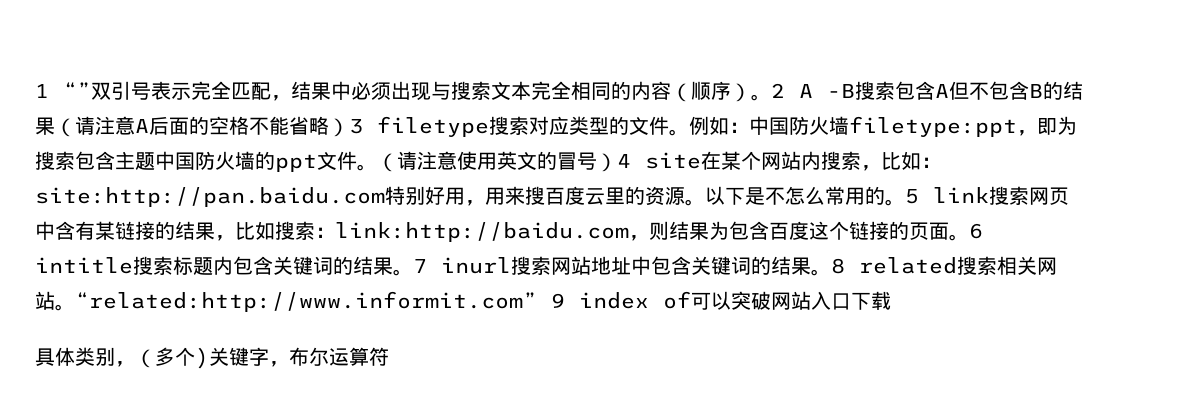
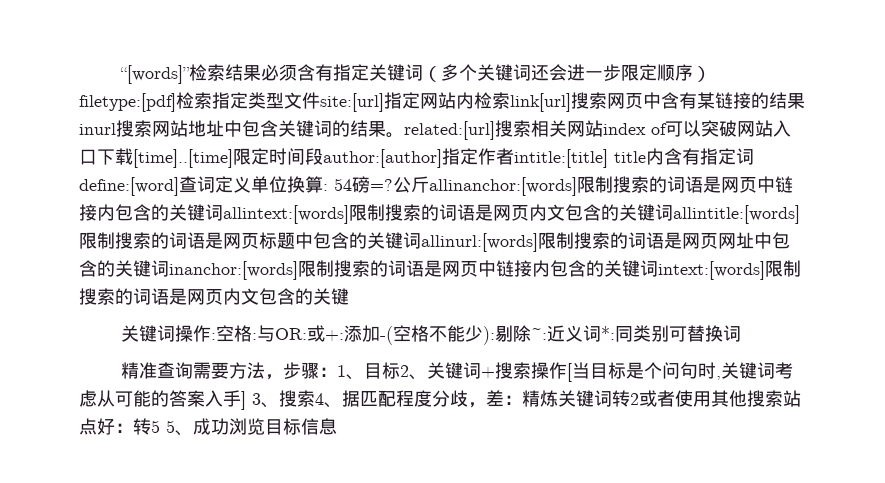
- 1 “”双引号表示完全匹配，结果中必须出现与搜索文本完全相同的内容（顺序）。2 A -B搜索包含A但不包含B的结果（请注意A后面的空格不能省略）3 filetype搜索对应类型的文件。例如：中国防火墙filetype:ppt，即为搜索包含主题中国防火墙的ppt文件。（请注意使用英文的冒号）4 site在某个网站内搜索，比如：site:http://pan.baidu.com特别好用，用来搜百度云里的资源。以下是不怎么常用的。5 link搜索网页中含有某链接的结果，比如搜索：link:http://baidu.com，则结果为包含百度这个链接的页面。6 intitle搜索标题内包含关键词的结果。7 inurl搜索网站地址中包含关键词的结果。8 related搜索相关网站。“related:http://www.informit.com” 9 index of可以突破网站入口下载
- 具体类别，（多个)关键字，布尔运算符
+ “[words]”检索结果必须含有指定关键词（多个关键词还会进一步限定顺序）filetype:[pdf]检索指定类型文件site:[url]指定网站内检索link[url]搜索网页中含有某链接的结果inurl搜索网站地址中包含关键词的结果。related:[url]搜索相关网站index of可以突破网站入口下载[time]..[time]限定时间段author:[author]指定作者intitle:[title] title内含有指定词define:[word]查词定义单位换算: 54磅=?公斤allinanchor:[words]限制搜索的词语是网页中链接内包含的关键词allintext:[words]限制搜索的词语是网页内文包含的关键词allintitle:[words]限制搜索的词语是网页标题中包含的关键词allinurl:[words]限制搜索的词语是网页网址中包含的关键词inanchor:[words]限制搜索的词语是网页中链接内包含的关键词intext:[words]限制搜索的词语是网页内文包含的关键
+ 关键词操作:空格:与OR:或+:添加-(空格不能少):剔除~:近义词*:同类别可替换词
+ 精准查询需要方法，步骤：1、目标2、关键词+搜索操作[当目标是个问句时,关键词考虑从可能的答案入手] 3、搜索4、据匹配程度分歧，差：精炼关键词转2或者使用其他搜索站点好：转5 5、成功浏览目标信息

